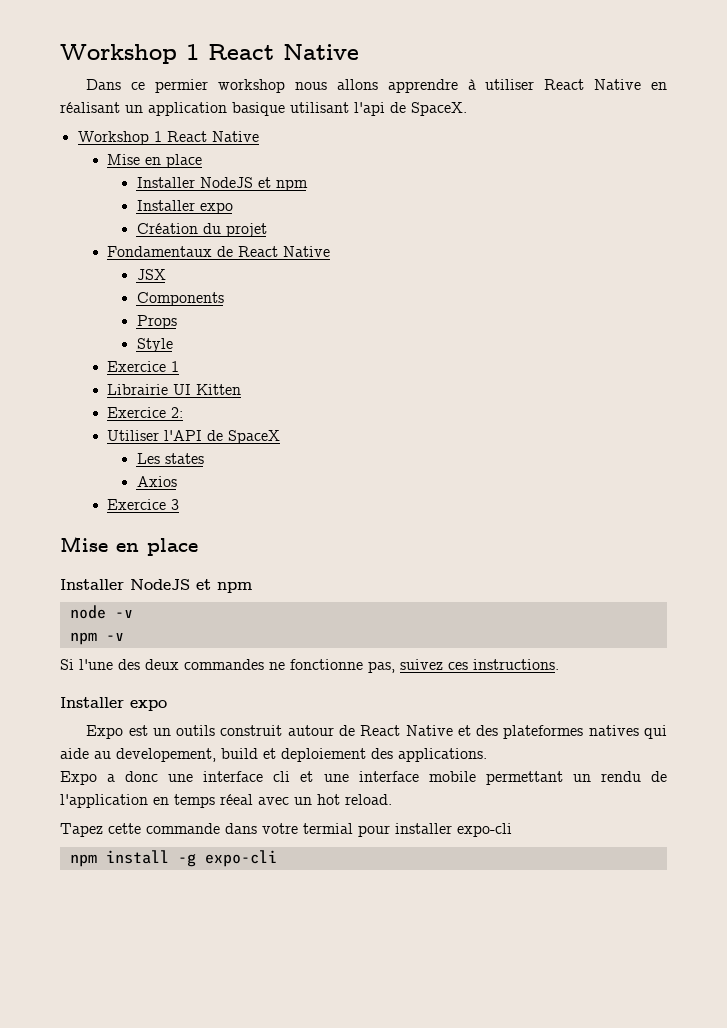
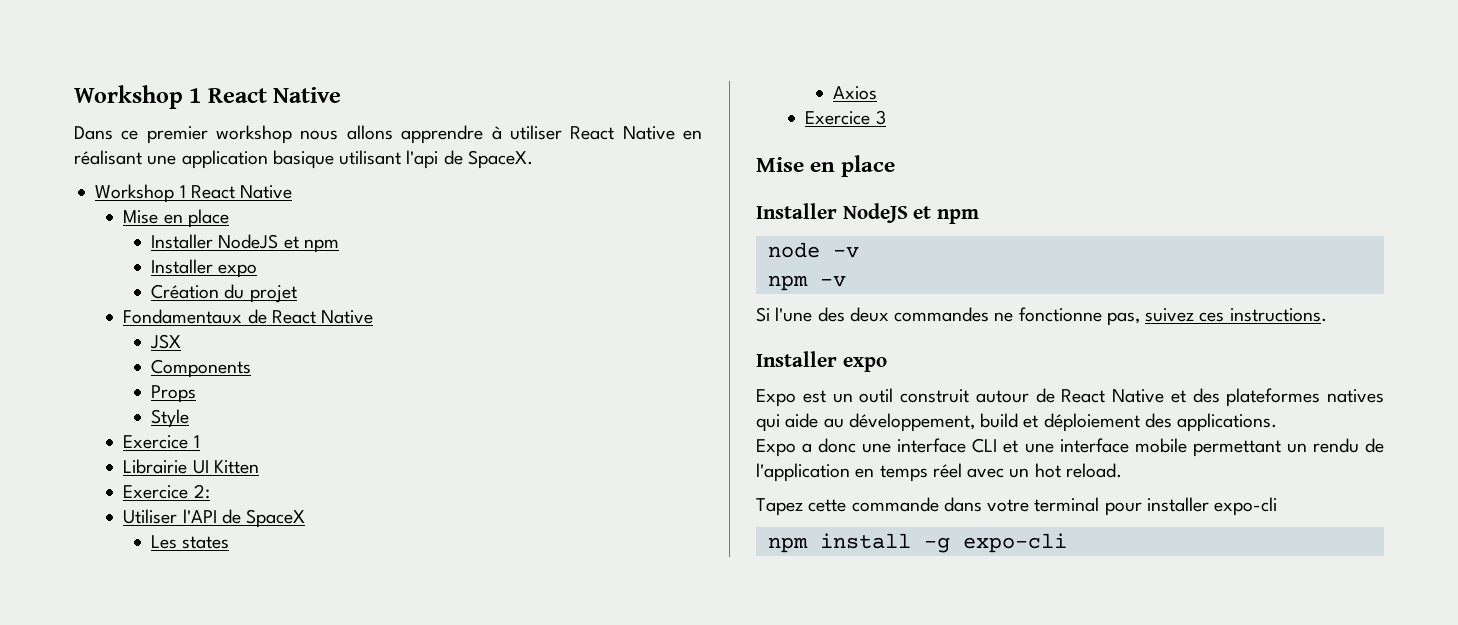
- Dans ce permier workshop nous allons apprendre à utiliser React Native en réalisant un application basique utilisant l'api de SpaceX.
+ Dans ce premier workshop nous allons apprendre à utiliser React Native en réalisant une application basique utilisant l'api de SpaceX.
- Expo est un outils construit autour de React Native et des plateformes natives qui aide au developement, build et deploiement des applications.
+ Expo est un outil construit autour de React Native et des plateformes natives qui aide au développement, build et déploiement des applications.
- Expo a donc une interface cli et une interface mobile permettant un rendu de l'application en temps réeal avec un hot reload.
+ Expo a donc une interface CLI et une interface mobile permettant un rendu de l'application en temps réel avec un hot reload.
- Tapez cette commande dans votre termial pour installer expo-cli
+ Tapez cette commande dans votre terminal pour installer expo-cli

